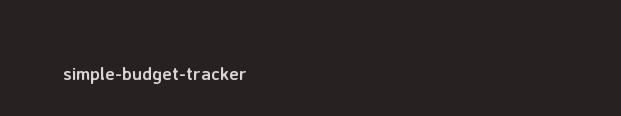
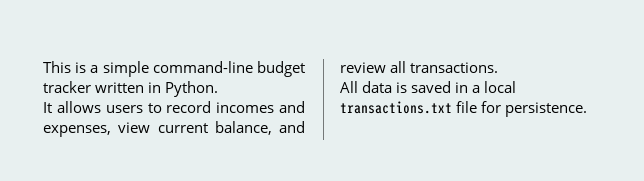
- simple-budget-tracker
+ This is a simple command-line budget tracker written in Python.
+ It allows users to record incomes and expenses, view current balance, and review all transactions.
+ All data is saved in a local transactions.txt file for persistence.

